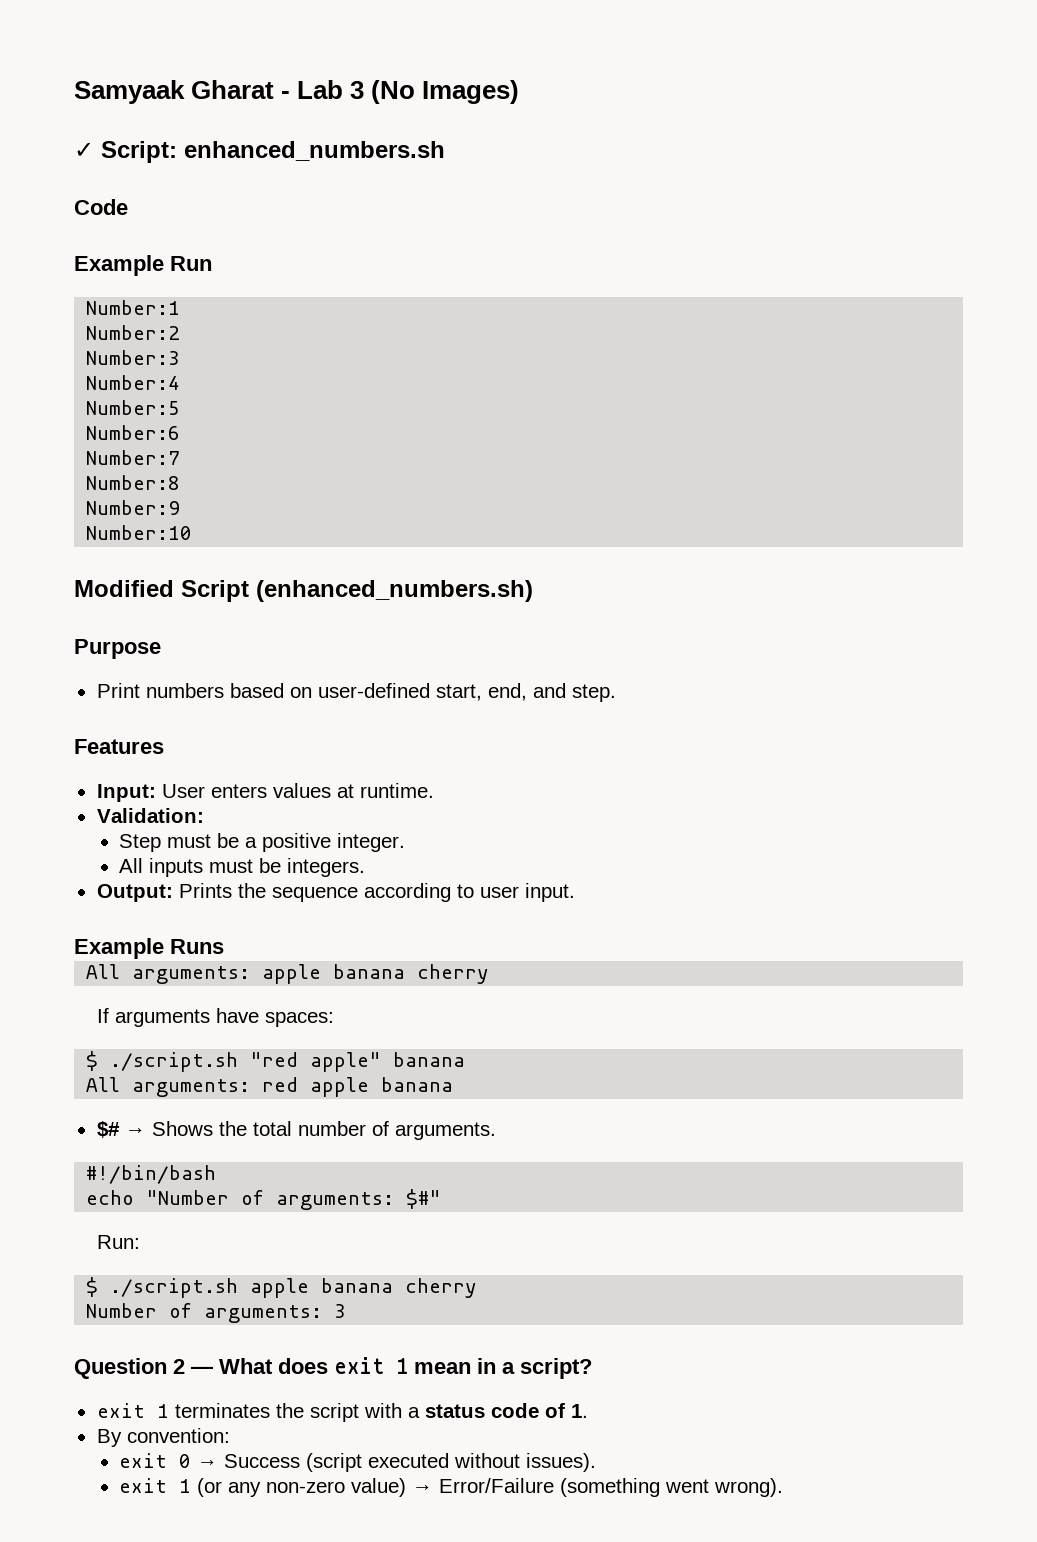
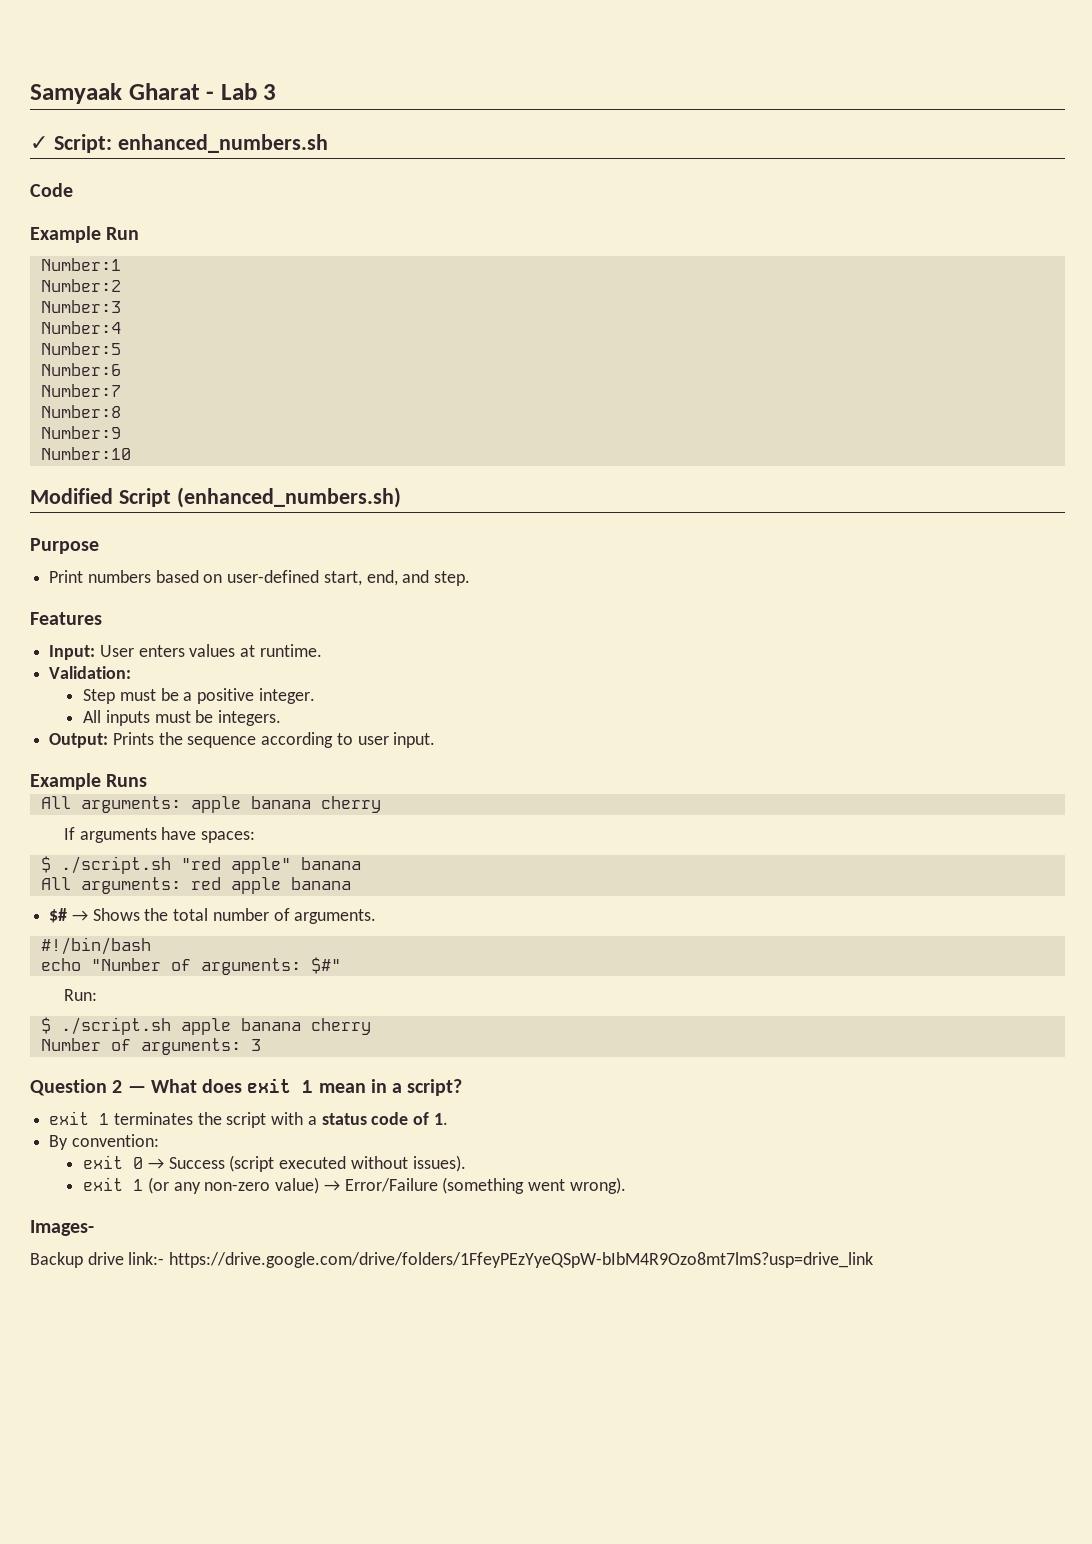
- Samyaak Gharat - Lab 3 (No Images)
+ Samyaak Gharat - Lab 3
+ Images-
+ Backup drive link:- https://drive.google.com/drive/folders/1FfeyPEzYyeQSpW-bIbM4R9Ozo8mt7lmS?usp=drive_link

